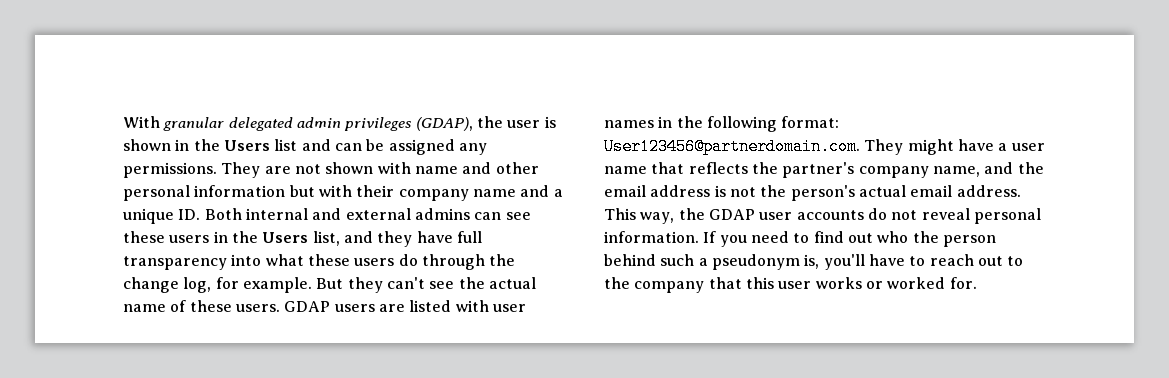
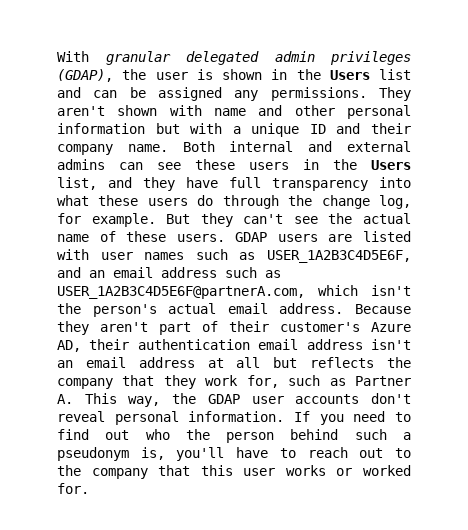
- They are not shown with name and other personal information but with their company name and a unique ID. Both internal and external admins can see these users in the Users list, and they have full transparency into what these users do through the change log, for example.
+ They aren't shown with name and other personal information but with a unique ID and their company name. Both internal and external admins can see these users in the Users list, and they have full transparency into what these users do through the change log, for example.
- GDAP users are listed with user names in the following format: User123456@partnerdomain.com. They might have a user name that reflects the partner's company name, and the email address is not the person's actual email address.
+ GDAP users are listed with user names such as USER_1A2B3C4D5E6F, and an email address such as USER_1A2B3C4D5E6F@partnerA.com, which isn't the person's actual email address.
- This way, the GDAP user accounts do not reveal personal information.
+ Because they aren't part of their customer's Azure AD, their authentication email address isn't an email address at all but reflects the company that they work for, such as Partner A. This way, the GDAP user accounts don't reveal personal information.

